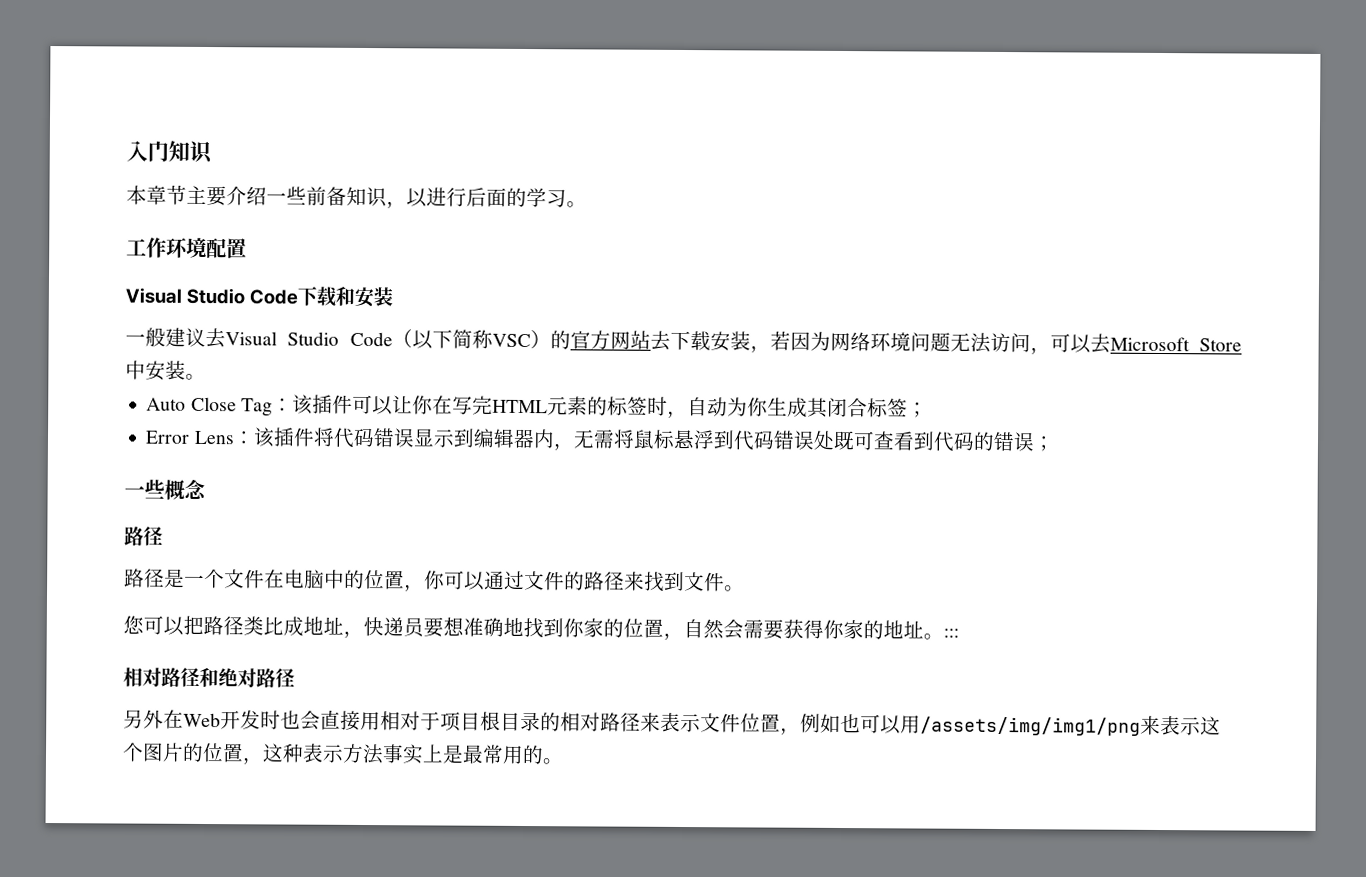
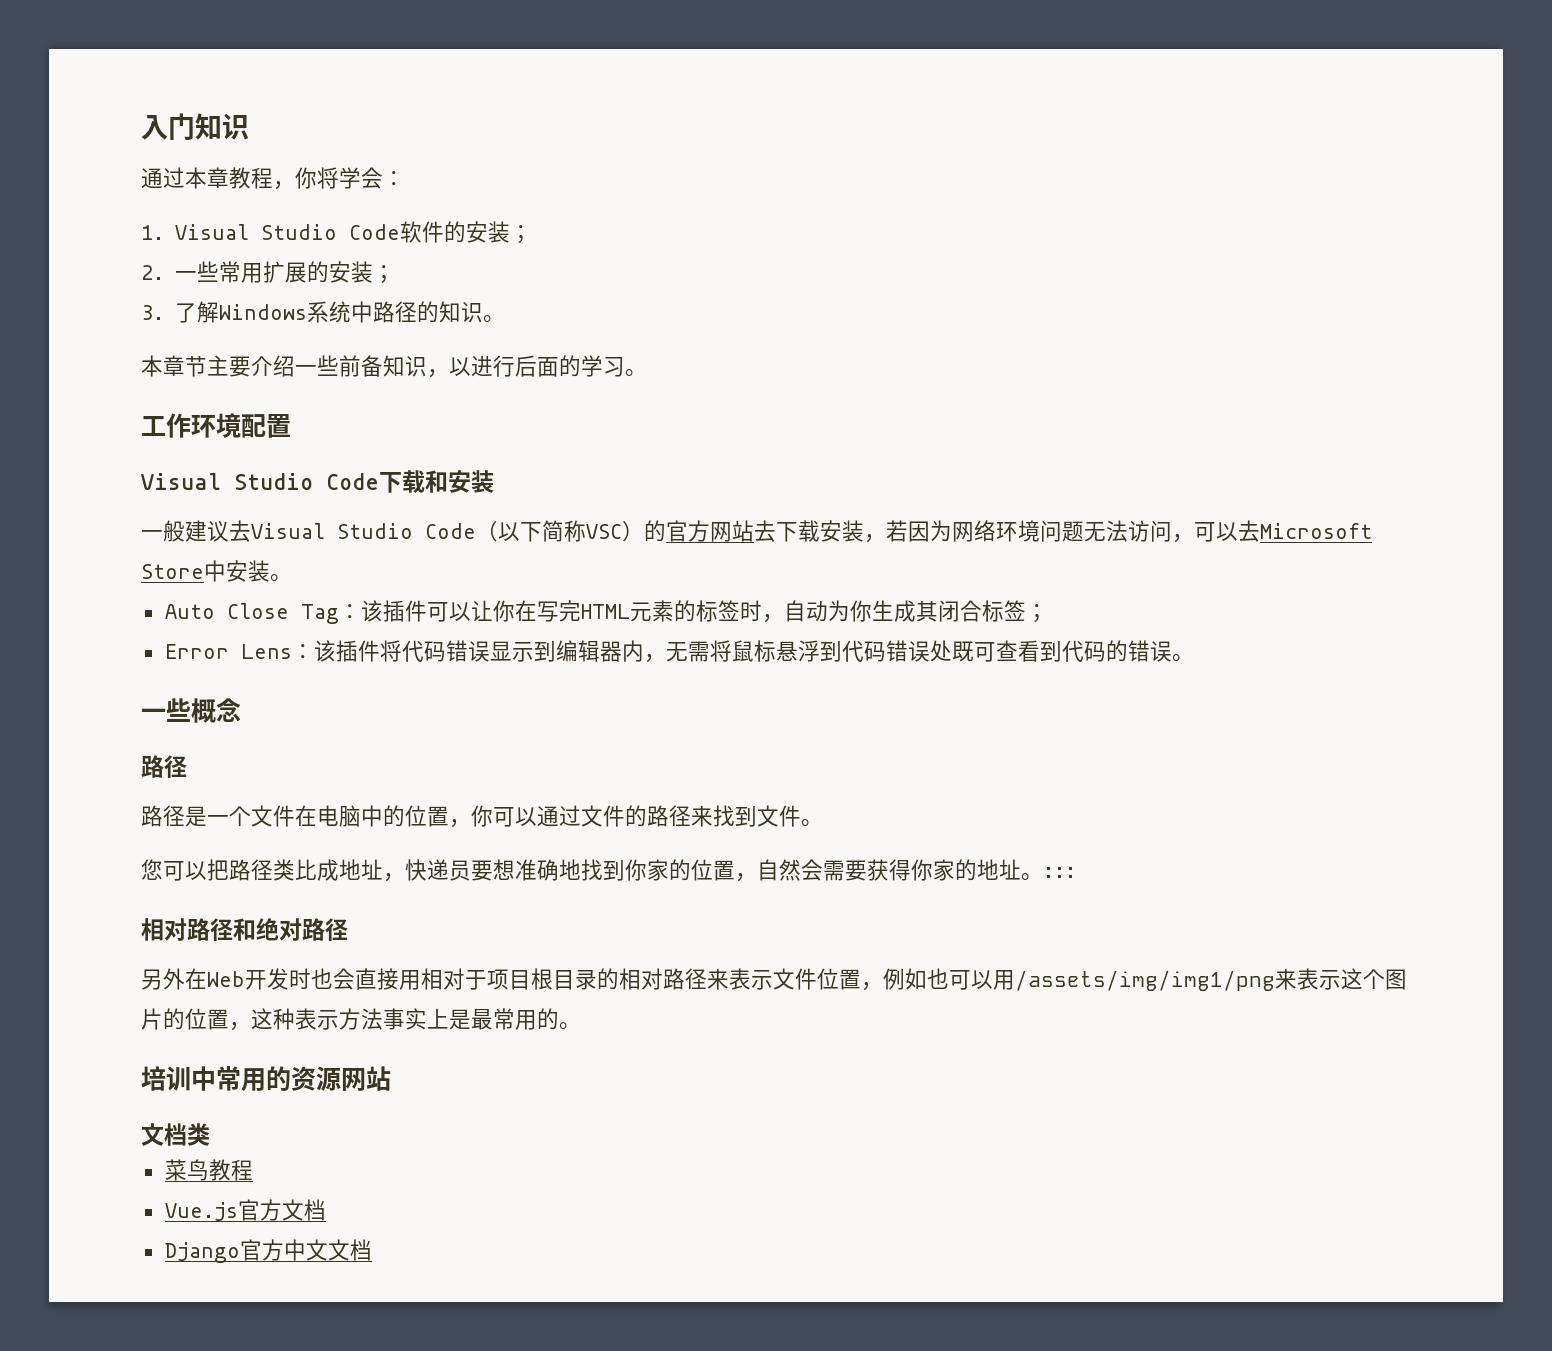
+ 通过本章教程，你将学会：
+ 1. Visual Studio Code软件的安装；
+ 2.一些常用扩展的安装；
+ 3.了解Windows系统中路径的知识。
- Error Lens：该插件将代码错误显示到编辑器内，无需将鼠标悬浮到代码错误处既可查看到代码的错误；
+ Error Lens：该插件将代码错误显示到编辑器内，无需将鼠标悬浮到代码错误处既可查看到代码的错误。
+ 培训中常用的资源网站
+ 文档类
+ 菜鸟教程
+ Vue.js官方文档
+ Django官方中文文档

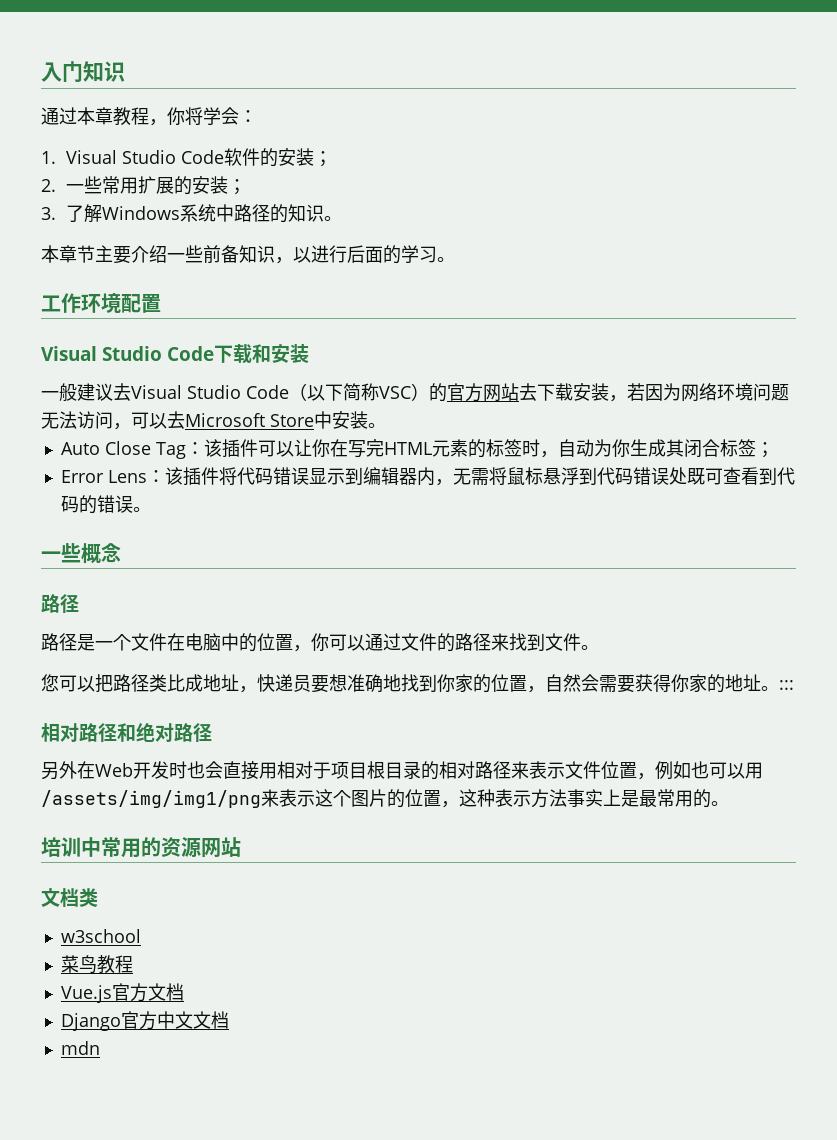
+ w3school
+ mdn

